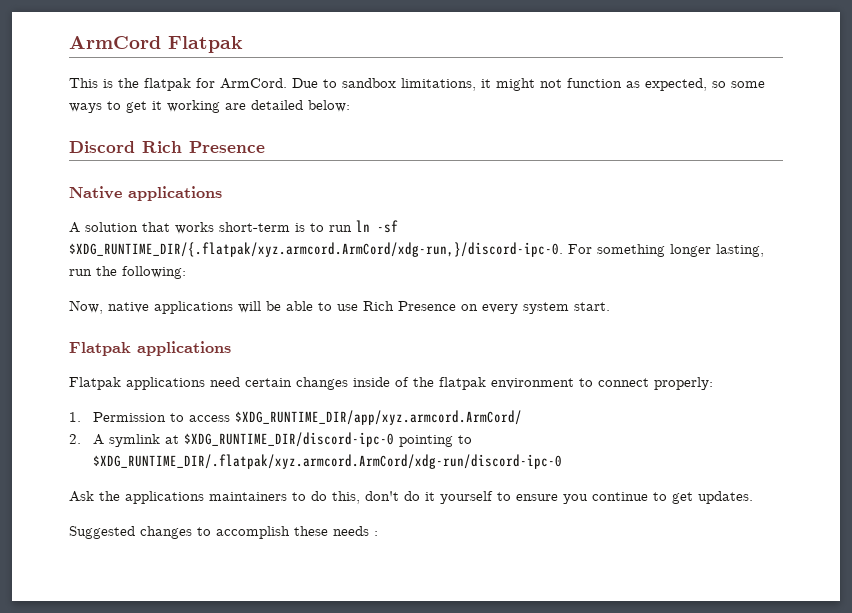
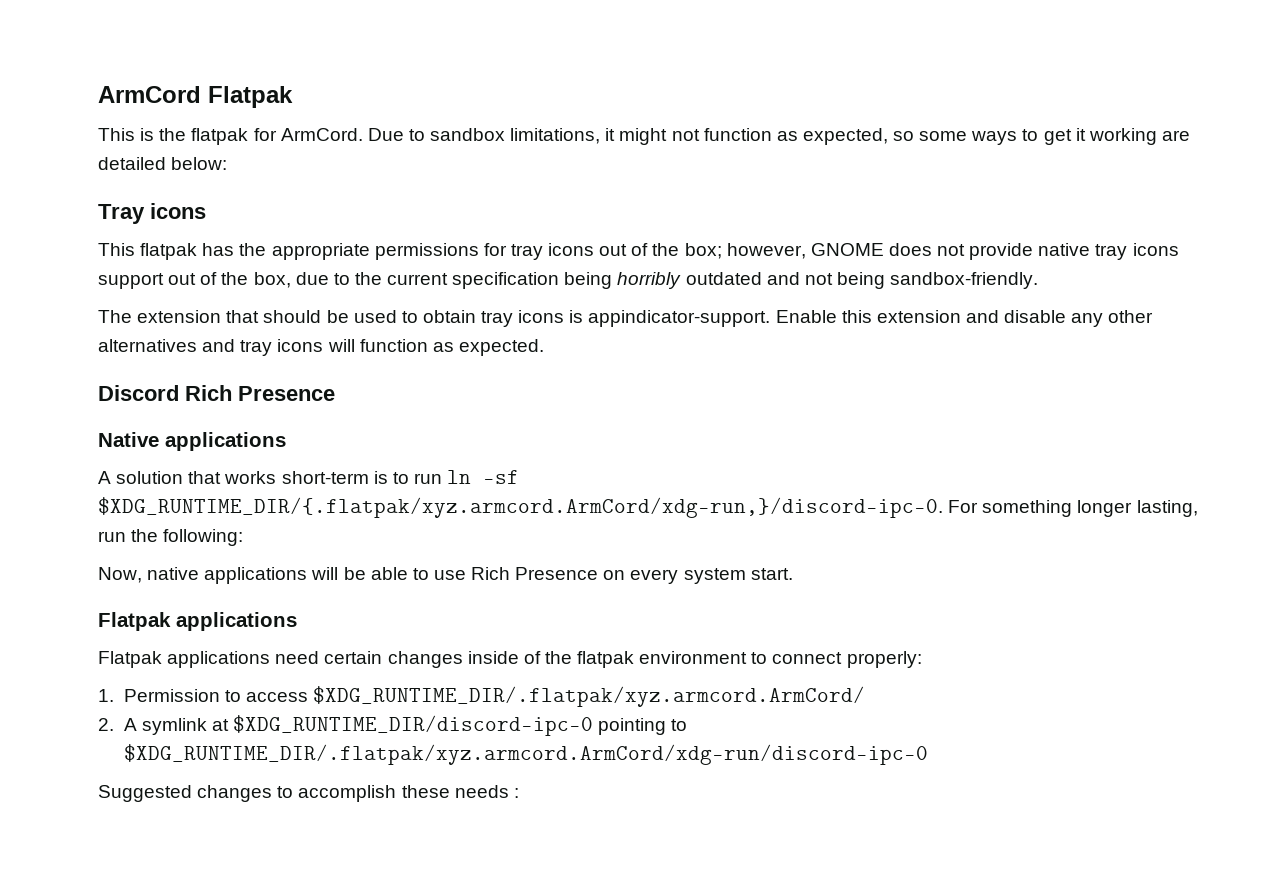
+ Tray icons
+ This flatpak has the appropriate permissions for tray icons out of the box; however, GNOME does not provide native tray icons support out of the box, due to the current specification being horribly outdated and not being sandbox-friendly.
+ The extension that should be used to obtain tray icons is appindicator-support. Enable this extension and disable any other alternatives and tray icons will function as expected.
- 1. Permission to access $XDG_RUNTIME_DIR/app/xyz.armcord.ArmCord/
+ 1. Permission to access $XDG_RUNTIME_DIR/.flatpak/xyz.armcord.ArmCord/
- Ask the applications maintainers to do this, don't do it yourself to ensure you continue to get updates.

